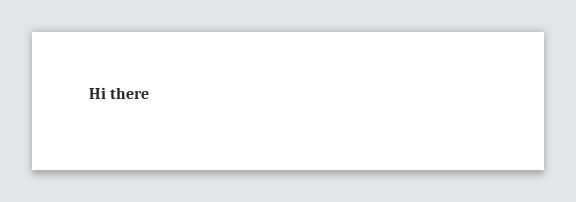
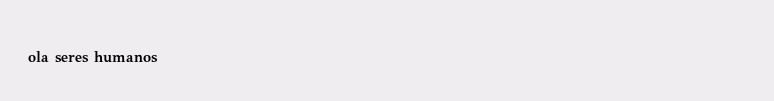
- Hi there
+ ola seres humanos

